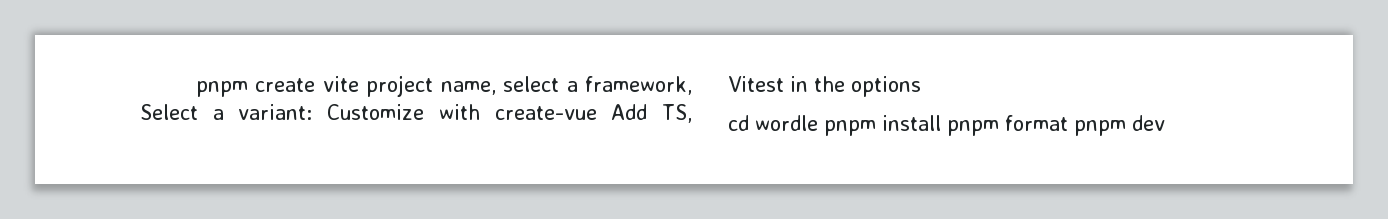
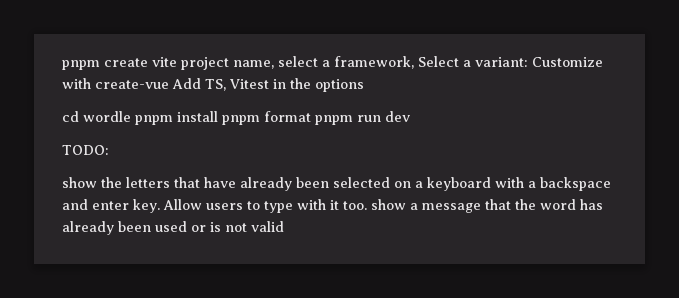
- cd wordle pnpm install pnpm format pnpm dev
+ cd wordle pnpm install pnpm format pnpm run dev
+ TODO:
+ show the letters that have already been selected on a keyboard with a backspace and enter key. Allow users to type with it too. show a message that the word has already been used or is not valid

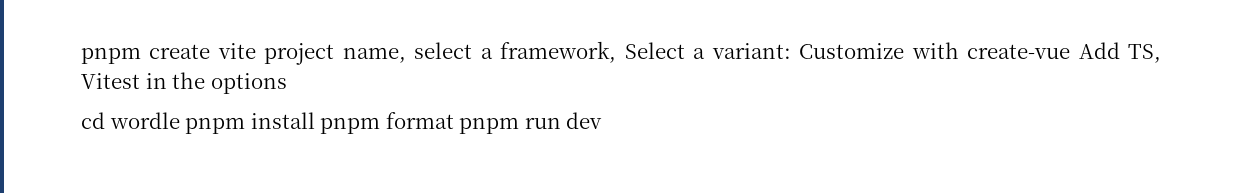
- TODO:
- show the letters that have already been selected on a keyboard with a backspace and enter key. Allow users to type with it too. show a message that the word has already been used or is not valid

